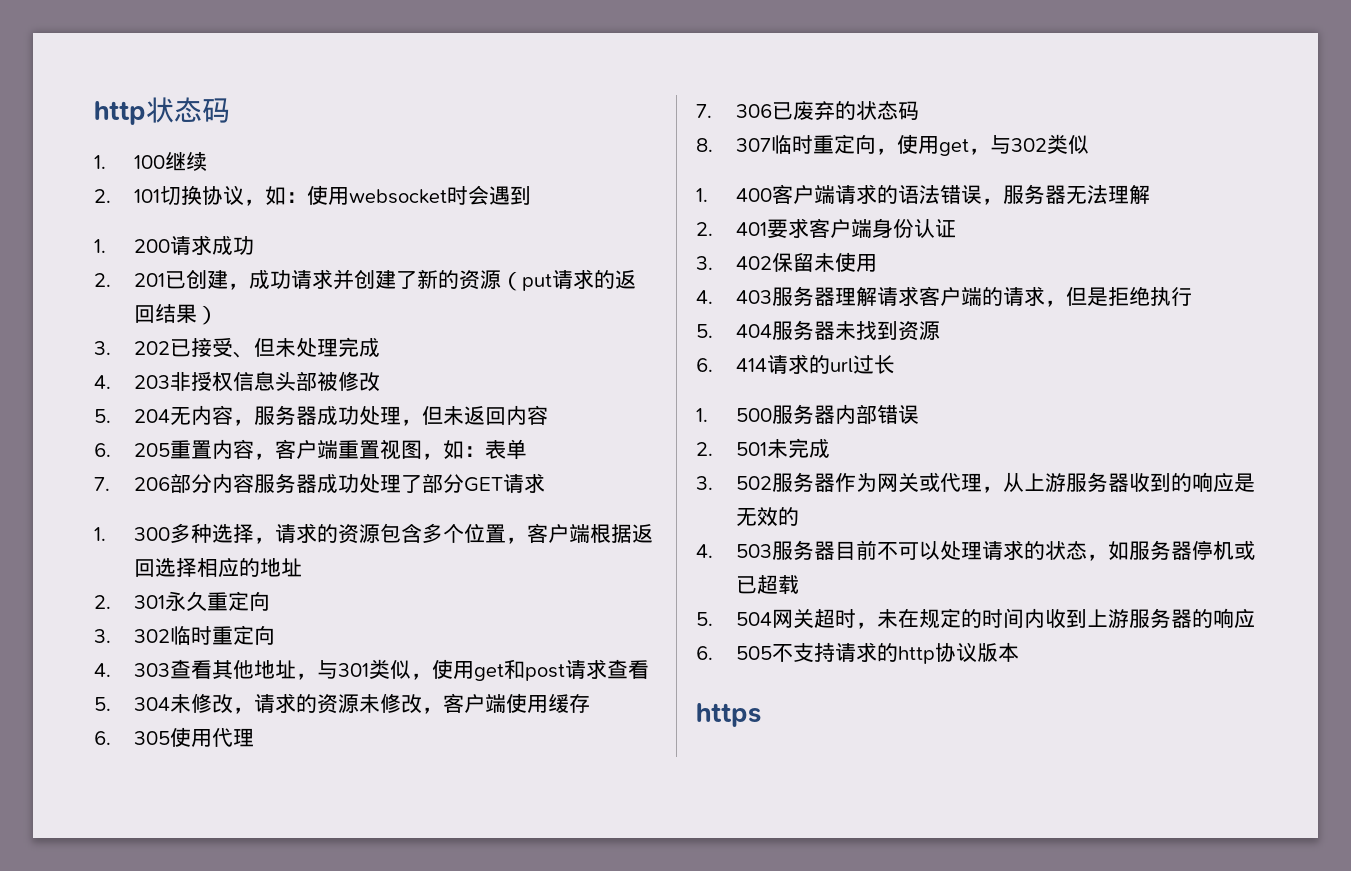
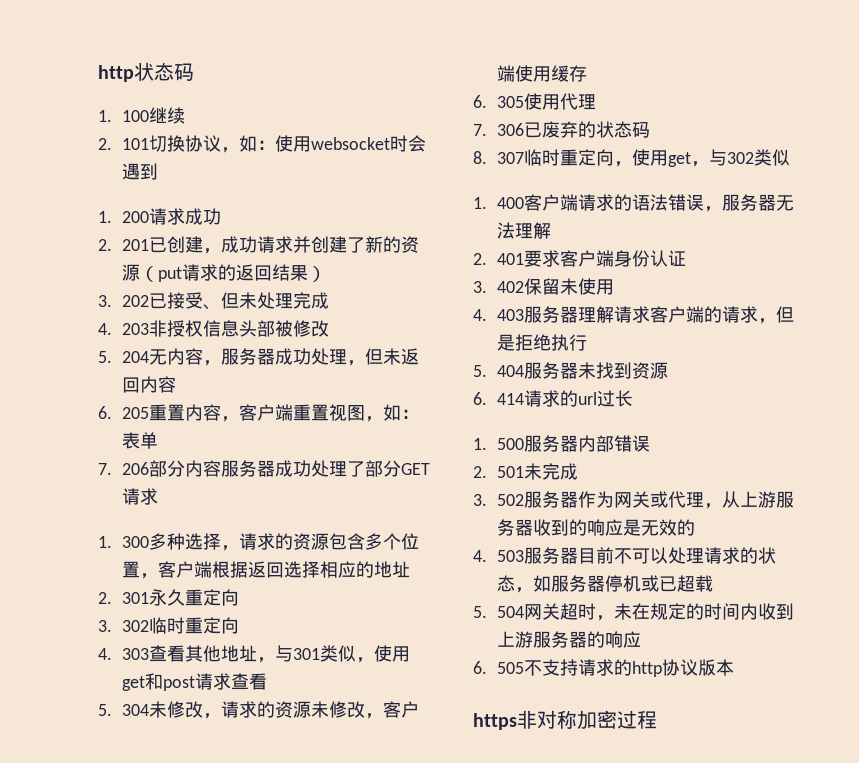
- https
+ https非对称加密过程

